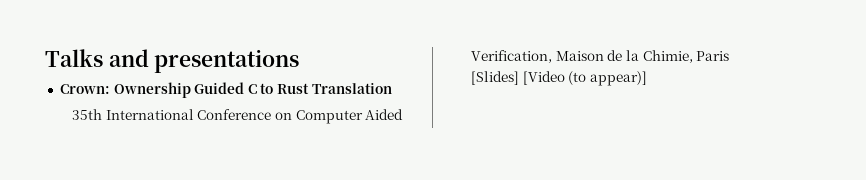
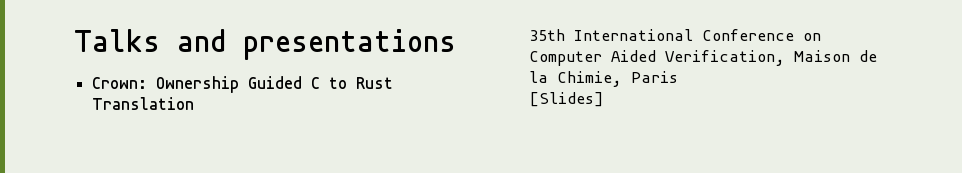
- [Slides] [Video (to appear)]
+ [Slides]

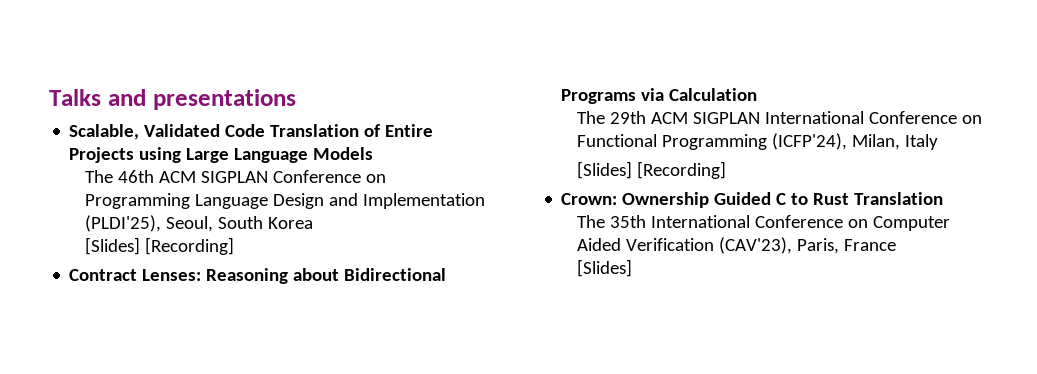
+ Scalable, Validated Code Translation of Entire Projects using Large Language Models
+ The 46th ACM SIGPLAN Conference on Programming Language Design and Implementation (PLDI'25), Seoul, South Korea
+ [Slides] [Recording]
+ Contract Lenses: Reasoning about Bidirectional Programs via Calculation
+ The 29th ACM SIGPLAN International Conference on Functional Programming (ICFP'24), Milan, Italy
+ [Slides] [Recording]
- 35th International Conference on Computer Aided Verification, Maison de la Chimie, Paris
+ The 35th International Conference on Computer Aided Verification (CAV'23), Paris, France

